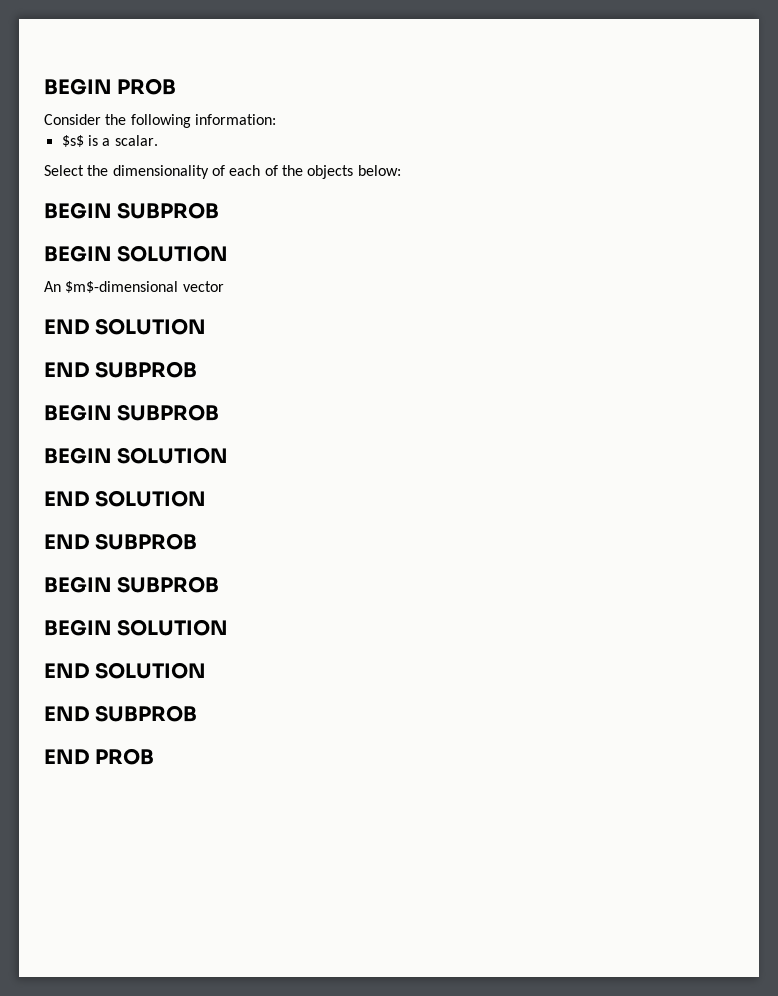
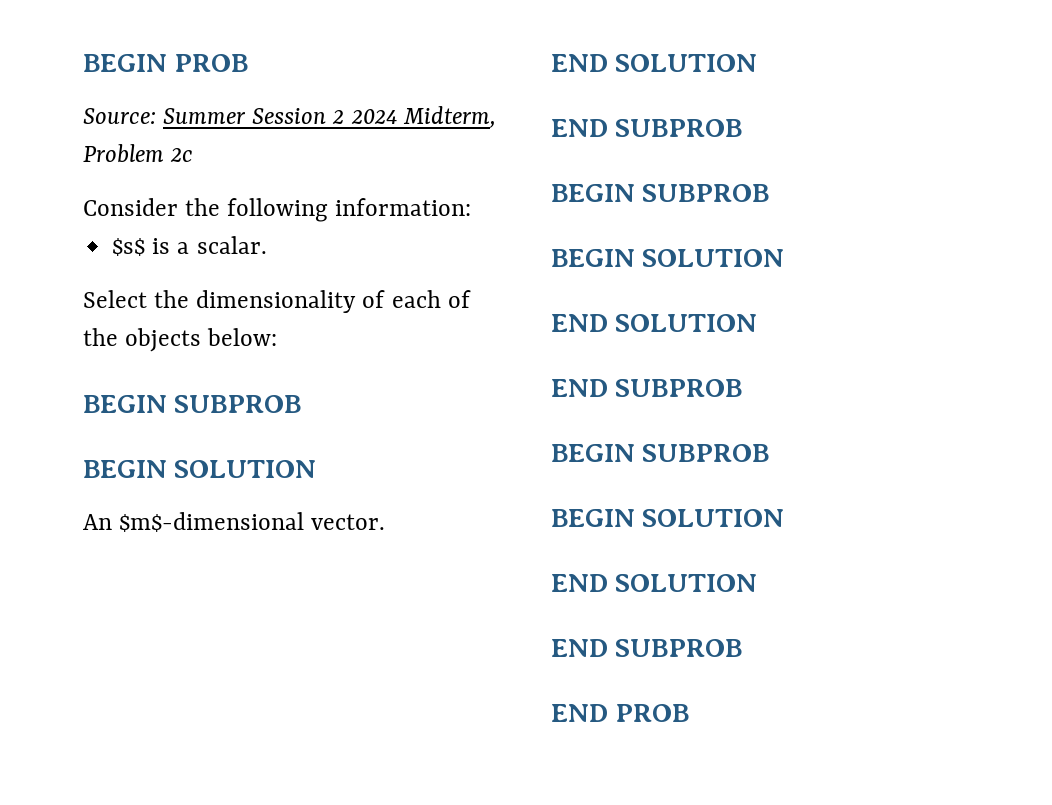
+ Source: Summer Session 2 2024 Midterm, Problem 2c
- An $m$-dimensional vector
+ An $m$-dimensional vector.

